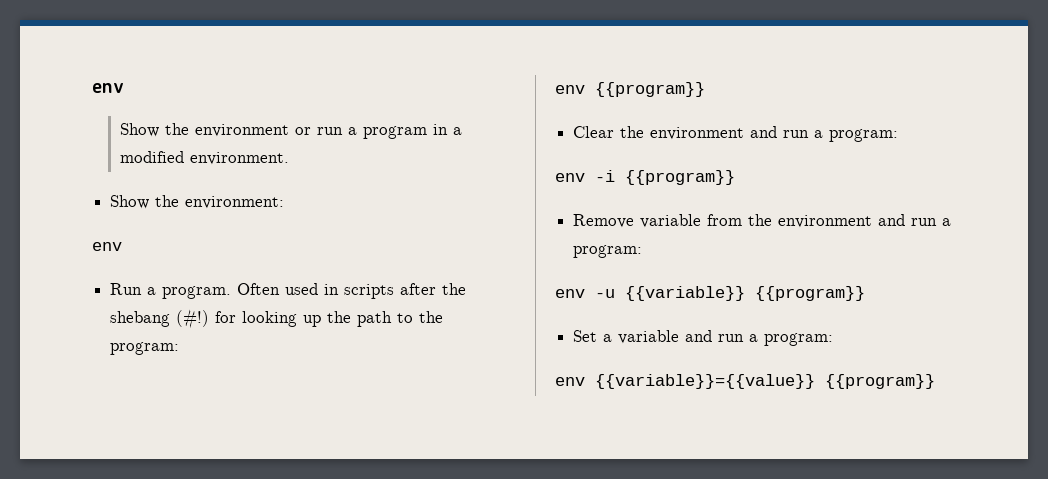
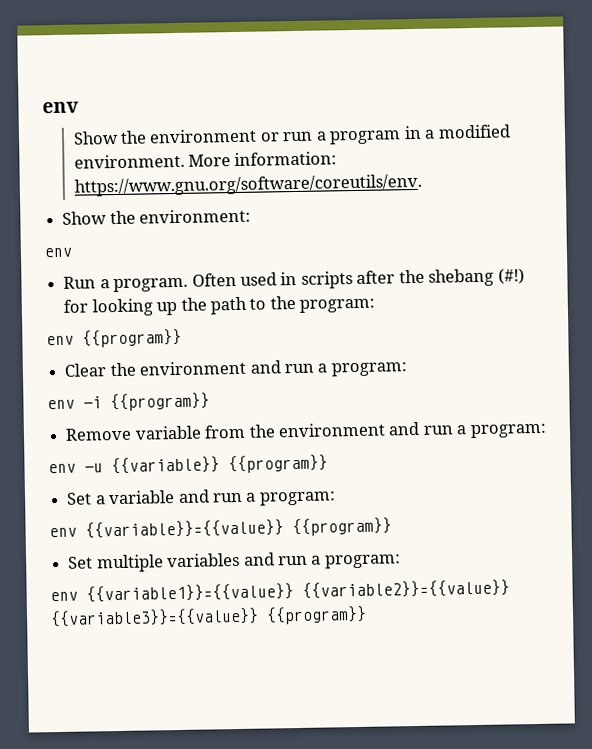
+ More information: https://www.gnu.org/software/coreutils/env.
+ Set multiple variables and run a program:
+ env {{variable1}}={{value}} {{variable2}}={{value}} {{variable3}}={{value}} {{program}}

